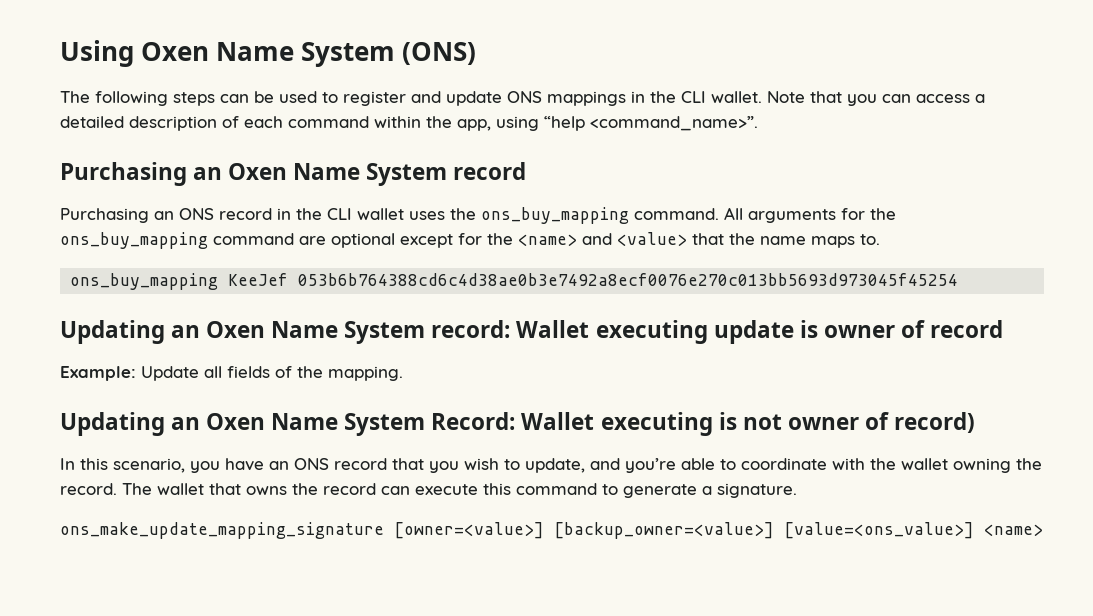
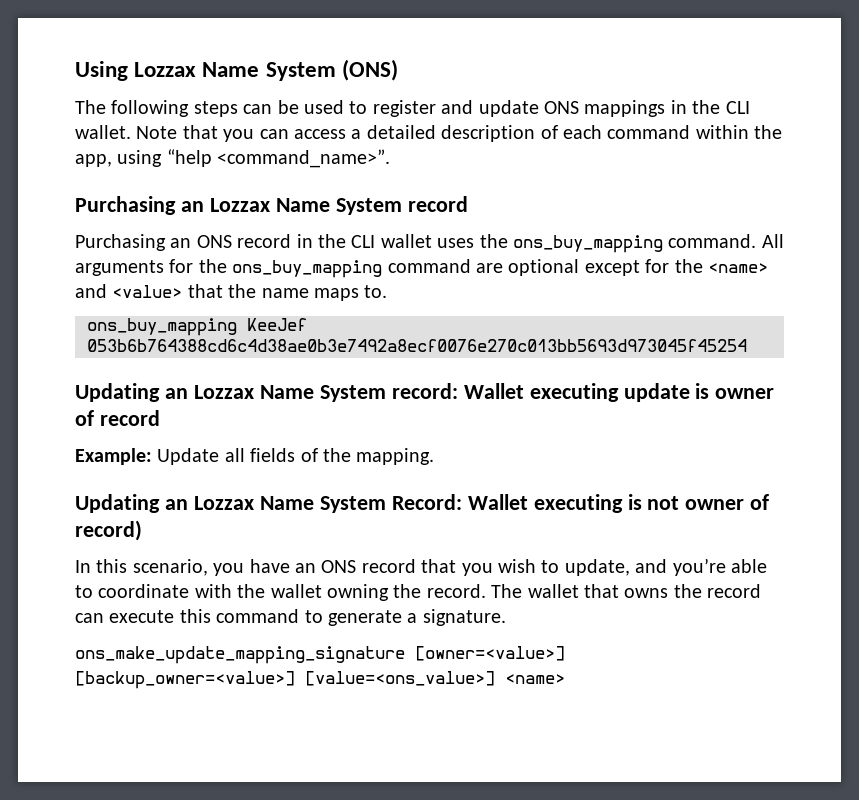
- Using Oxen Name System (ONS)
+ Using Lozzax Name System (ONS)
- Purchasing an Oxen Name System record
+ Purchasing an Lozzax Name System record
- Updating an Oxen Name System record: Wallet executing update is owner of record
+ Updating an Lozzax Name System record: Wallet executing update is owner of record
- Updating an Oxen Name System Record: Wallet executing is not owner of record)
+ Updating an Lozzax Name System Record: Wallet executing is not owner of record)

